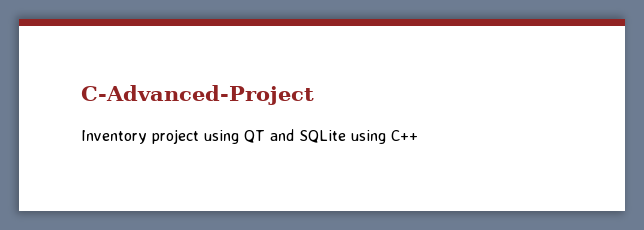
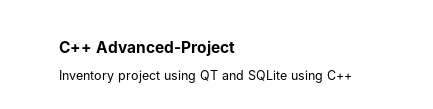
- C-Advanced-Project
+ C++ Advanced-Project

